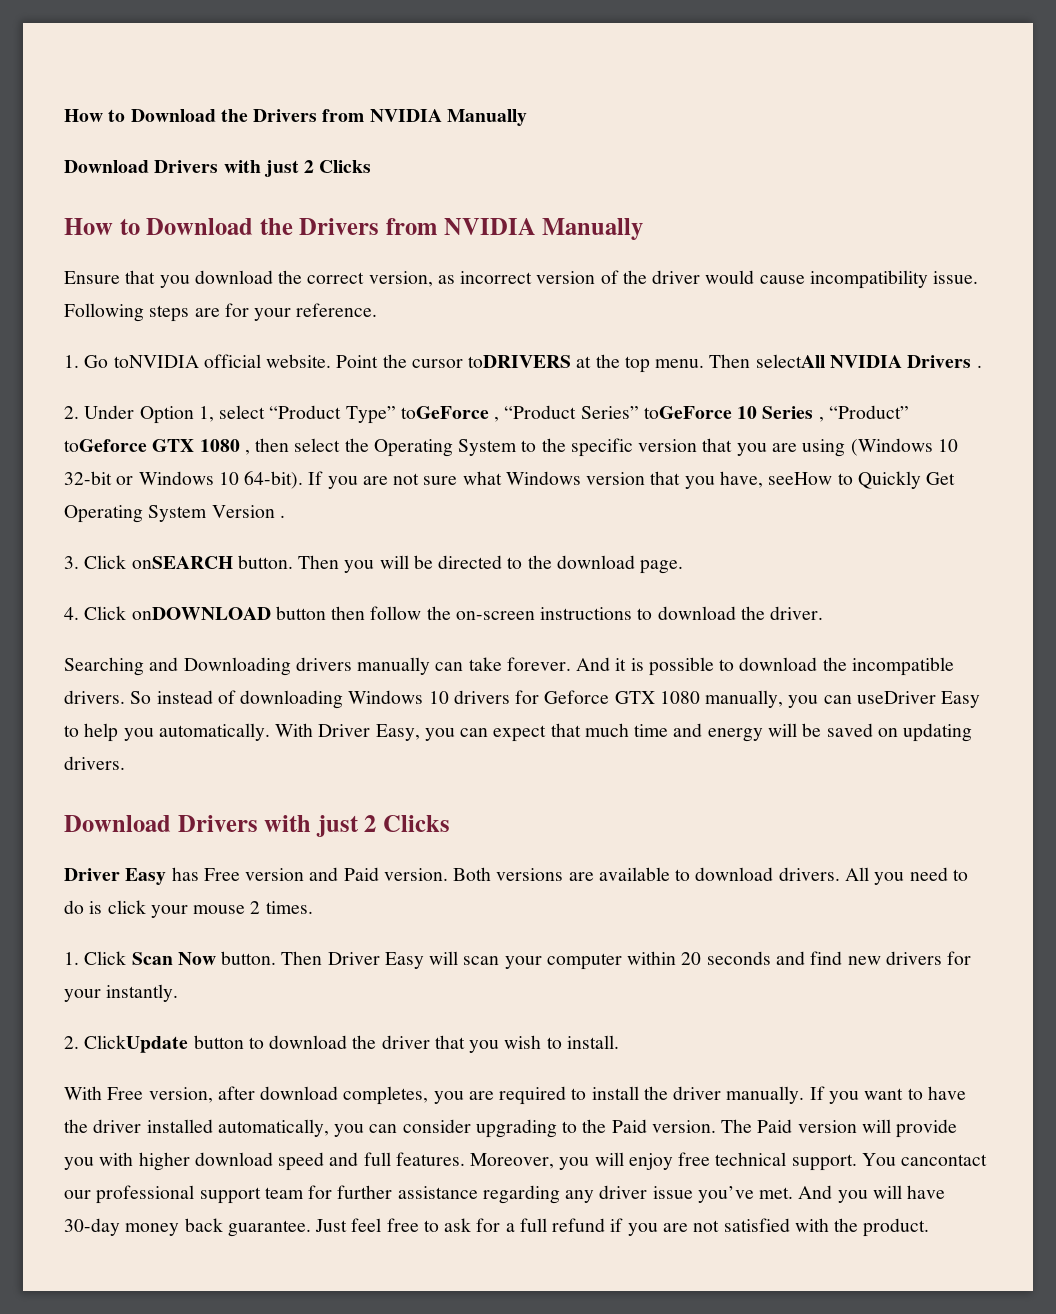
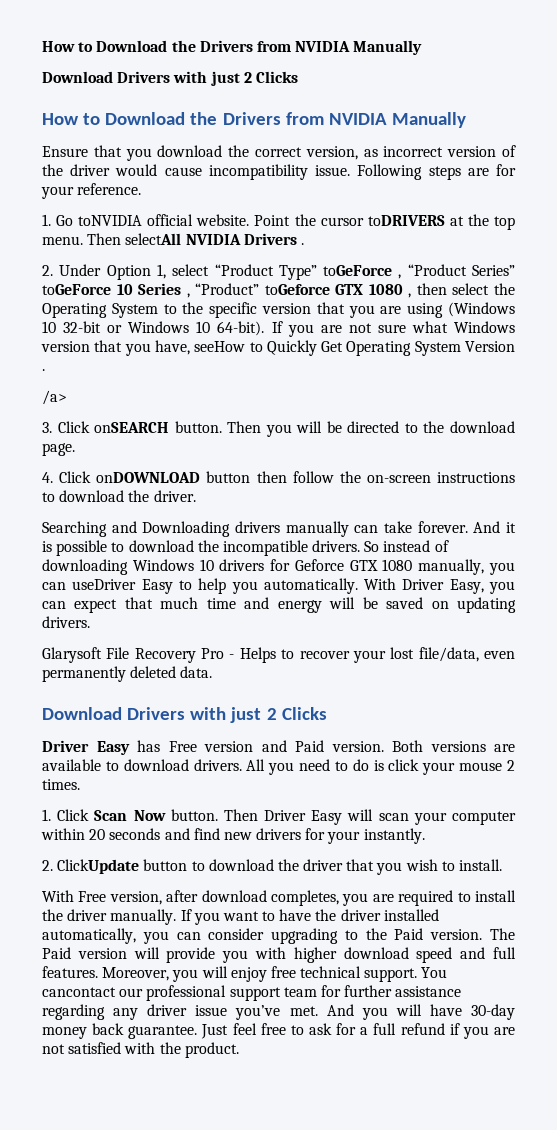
+ /a>
+ Glarysoft File Recovery Pro - Helps to recover your lost file/data, even permanently deleted data.

